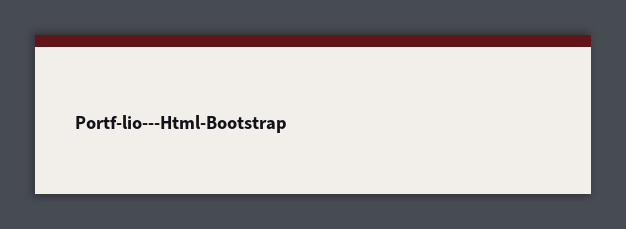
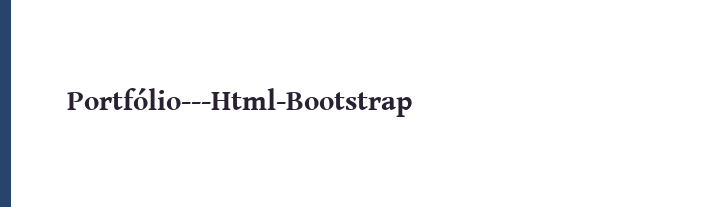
- Portf-lio---Html-Bootstrap
+ Portfólio---Html-Bootstrap

